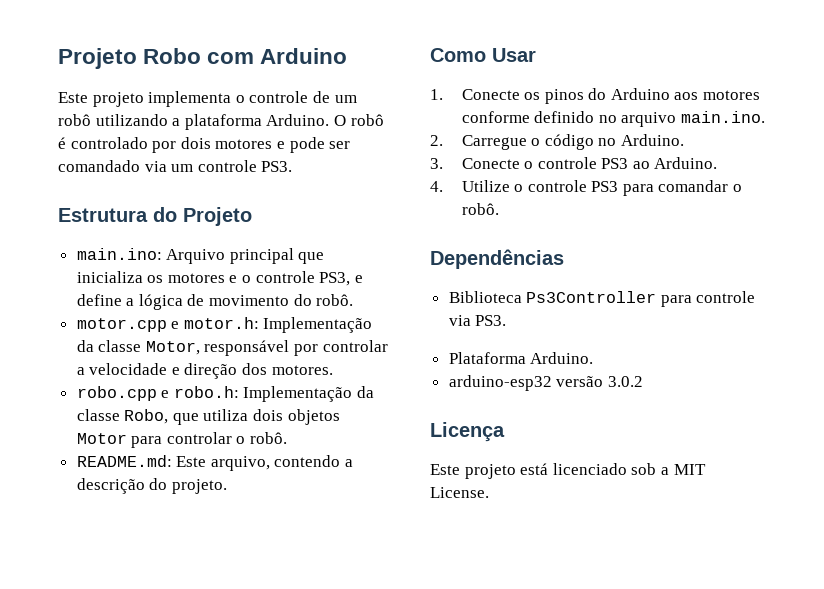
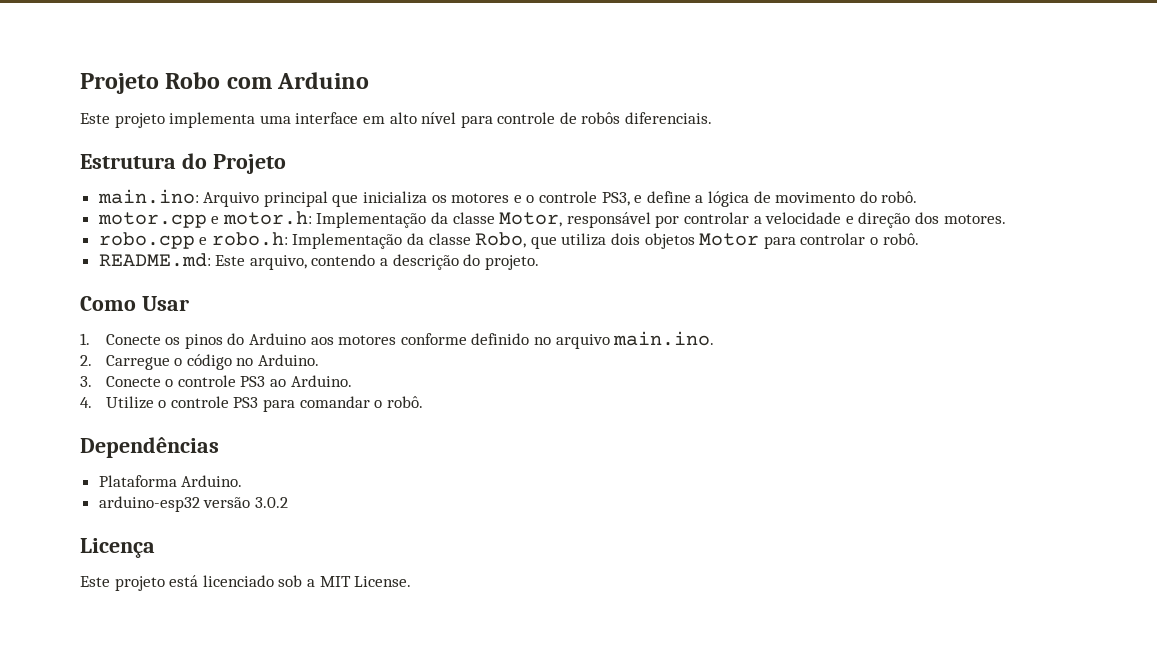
- Este projeto implementa o controle de um robô utilizando a plataforma Arduino. O robô é controlado por dois motores e pode ser comandado via um controle PS3.
+ Este projeto implementa uma interface em alto nível para controle de robôs diferenciais.
- Biblioteca Ps3Controller para controle via PS3.

